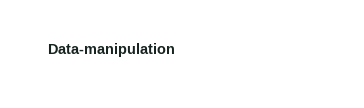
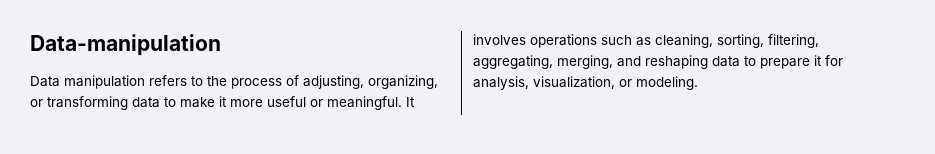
+ Data manipulation refers to the process of adjusting, organizing, or transforming data to make it more useful or meaningful. It involves operations such as cleaning, sorting, filtering, aggregating, merging, and reshaping data to prepare it for analysis, visualization, or modeling.

